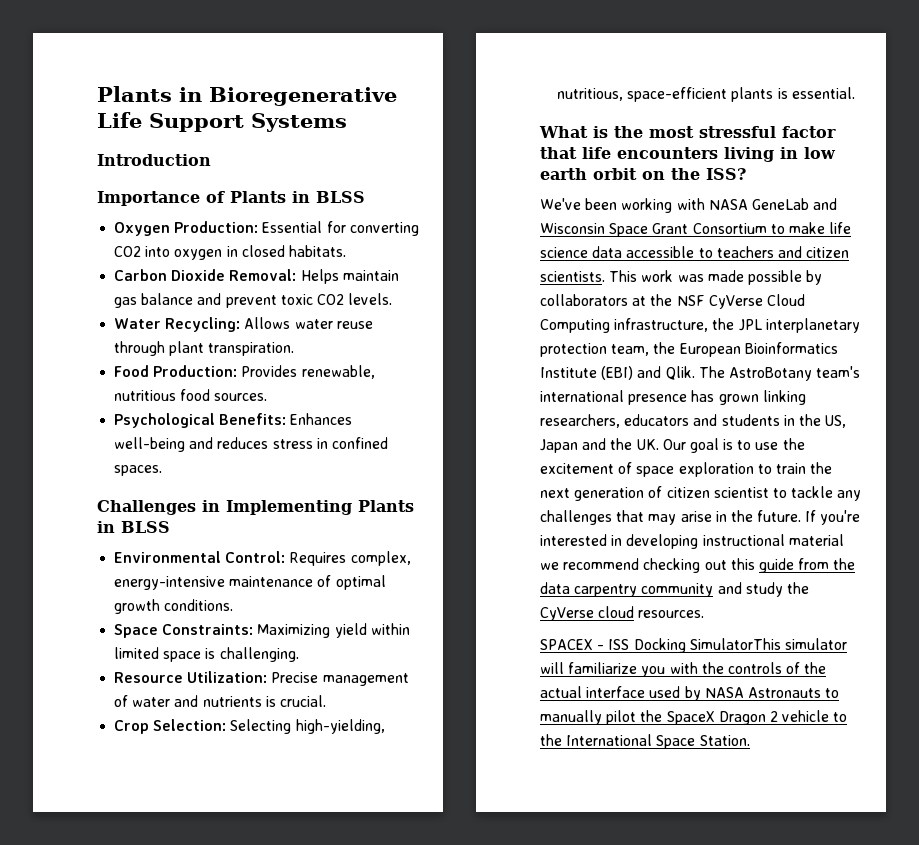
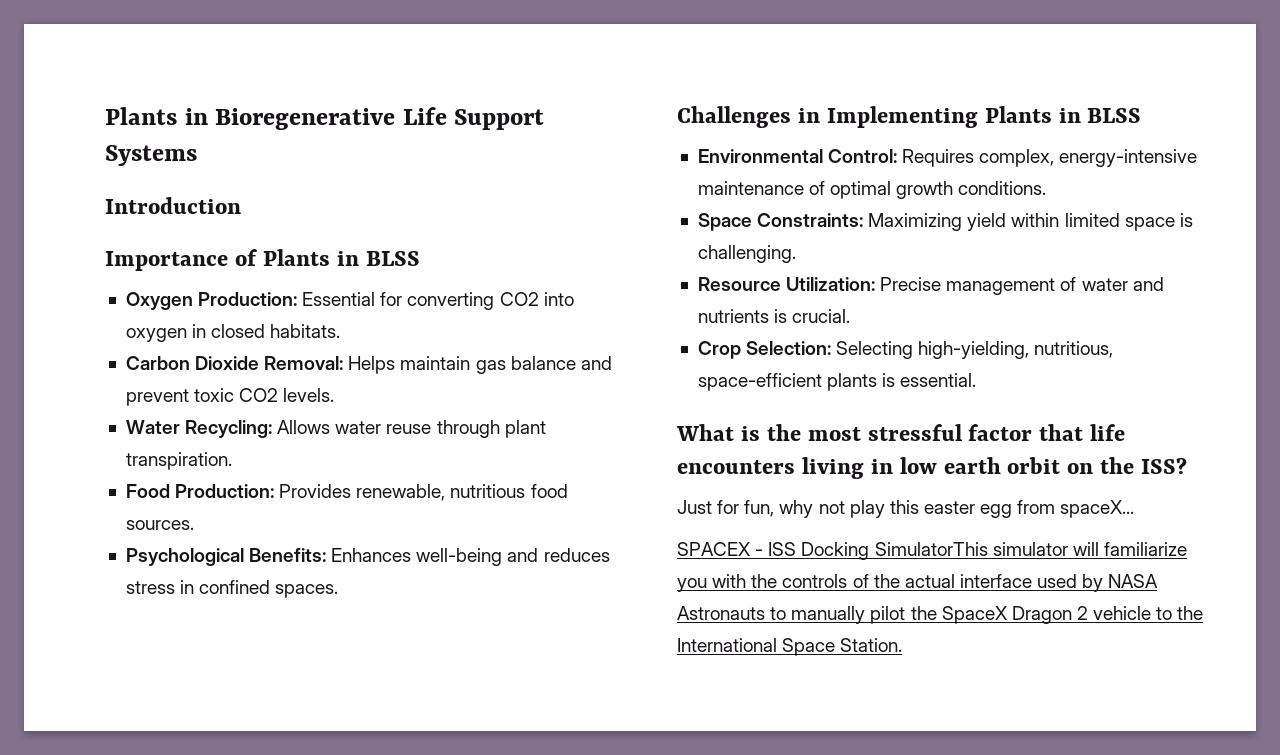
- We've been working with NASA GeneLab and Wisconsin Space Grant Consortium to make life science data accessible to teachers and citizen scientists. This work was made possible by collaborators at the NSF CyVerse Cloud Computing infrastructure, the JPL interplanetary protection team, the European Bioinformatics Institute (EBI) and Qlik. The AstroBotany team's international presence has grown linking researchers, educators and students in the US, Japan and the UK. Our goal is to use the excitement of space exploration to train the next generation of citizen scientist to tackle any challenges that may arise in the future. If you're interested in developing instructional material we recommend checking out this guide from the data carpentry community and study the CyVerse cloud resources.
+ Just for fun, why not play this easter egg from spaceX...

